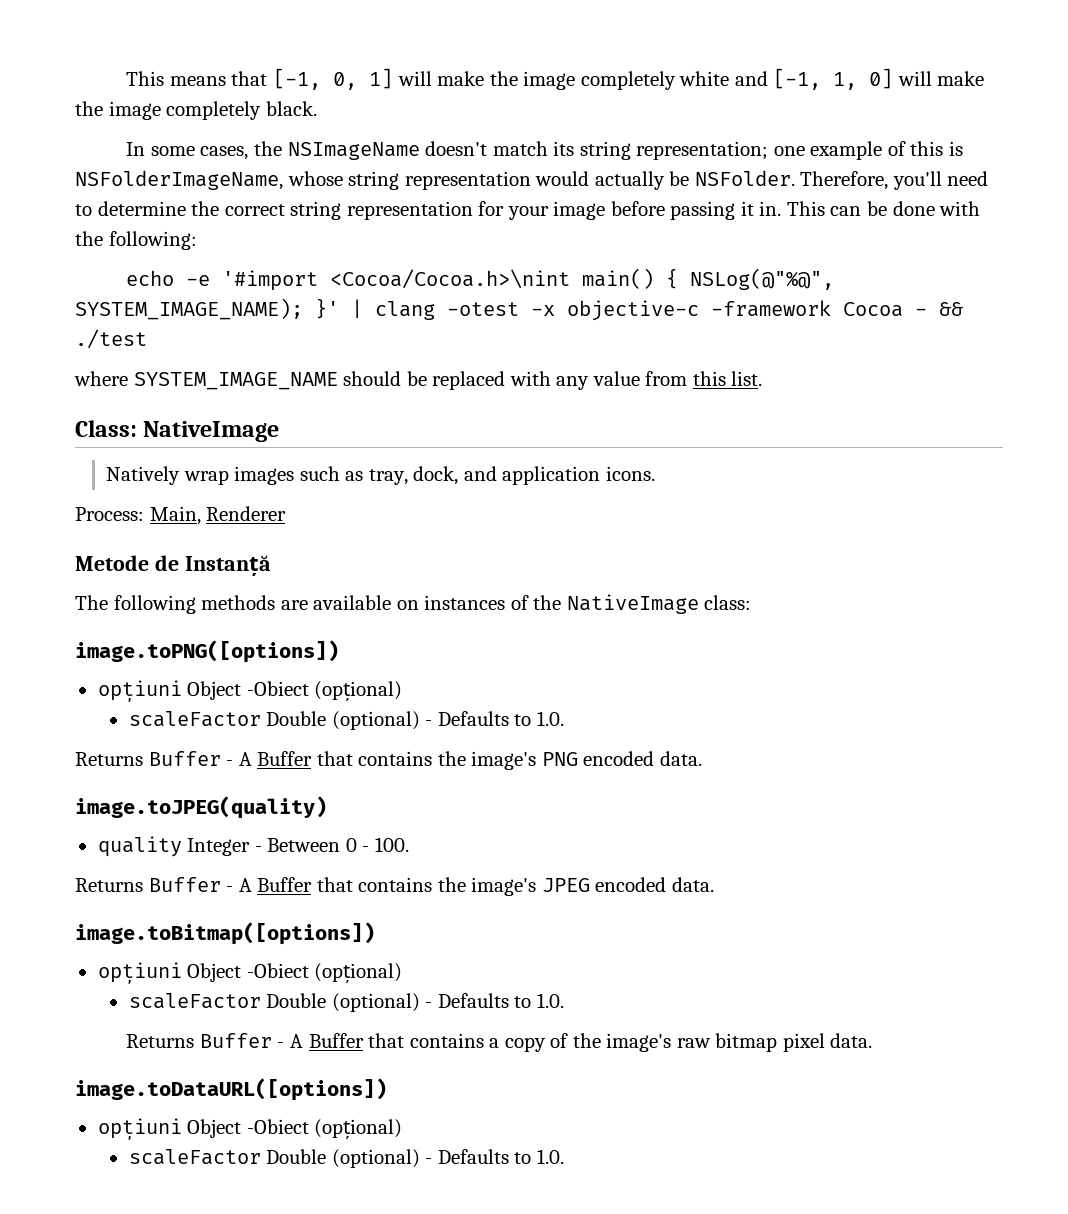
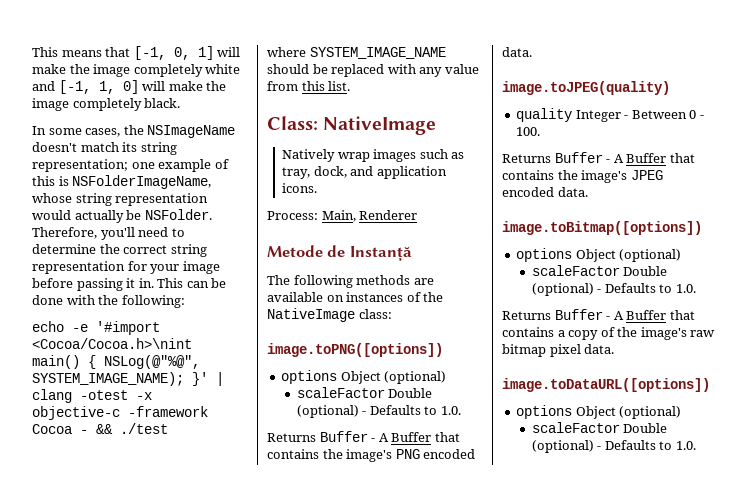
  image.toPNG([options])
- opțiuni Object -Obiect (opțional)
+ options Object (optional)
  image.toBitmap([options])
- opțiuni Object -Obiect (opțional)
+ options Object (optional)
  image.toDataURL([options])
- opțiuni Object -Obiect (opțional)
+ options Object (optional)

